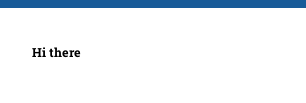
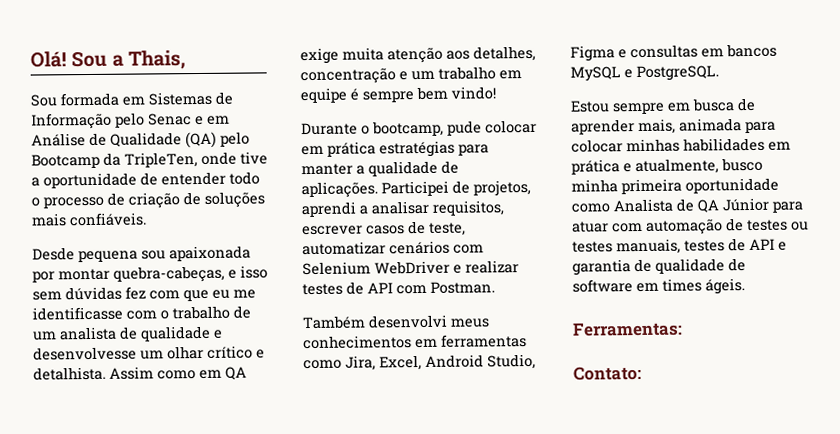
- Hi there
+ Olá! Sou a Thais,
+ Sou formada em Sistemas de Informação pelo Senac e em Análise de Qualidade (QA) pelo Bootcamp da TripleTen, onde tive a oportunidade de entender todo o processo de criação de soluções mais confiáveis.
+ Desde pequena sou apaixonada por montar quebra-cabeças, e isso sem dúvidas fez com que eu me identificasse com o trabalho de um analista de qualidade e desenvolvesse um olhar crítico e detalhista. Assim como em QA exige muita atenção aos detalhes, concentração e um trabalho em equipe é sempre bem vindo!
+ Durante o bootcamp, pude colocar em prática estratégias para manter a qualidade de aplicações. Participei de projetos, aprendi a analisar requisitos, escrever casos de teste, automatizar cenários com Selenium WebDriver e realizar testes de API com Postman.
+ Também desenvolvi meus conhecimentos em ferramentas como Jira, Excel, Android Studio, Figma e consultas em bancos MySQL e PostgreSQL.
+ Estou sempre em busca de aprender mais, animada para colocar minhas habilidades em prática e atualmente, busco minha primeira oportunidade como Analista de QA Júnior para atuar com automação de testes ou testes manuais, testes de API e garantia de qualidade de software em times ágeis.
+ Ferramentas:
+ Contato:

